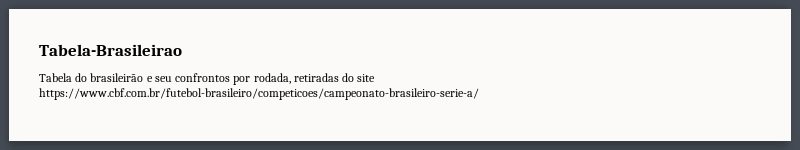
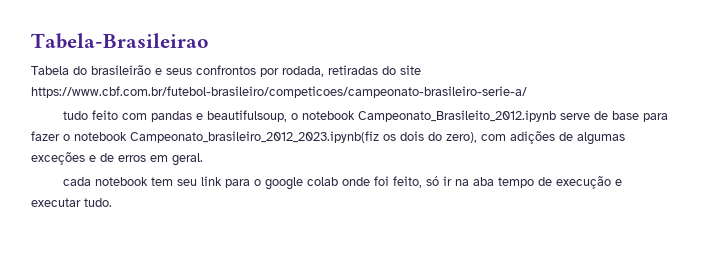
- Tabela do brasileirão e seu confrontos por rodada, retiradas do site https://www.cbf.com.br/futebol-brasileiro/competicoes/campeonato-brasileiro-serie-a/
+ Tabela do brasileirão e seus confrontos por rodada, retiradas do site https://www.cbf.com.br/futebol-brasileiro/competicoes/campeonato-brasileiro-serie-a/
+ tudo feito com pandas e beautifulsoup, o notebook Campeonato_Brasileito_2012.ipynb serve de base para fazer o notebook Campeonato_brasileiro_2012_2023.ipynb(fiz os dois do zero), com adições de algumas exceções e de erros em geral.
+ cada notebook tem seu link para o google colab onde foi feito, só ir na aba tempo de execução e executar tudo.

